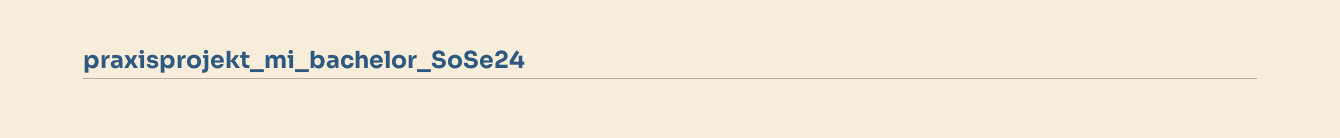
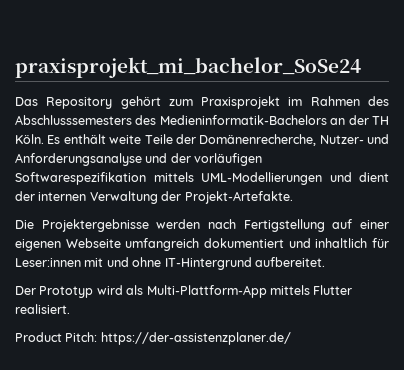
+ Das Repository gehört zum Praxisprojekt im Rahmen des Abschlusssemesters des Medieninformatik-Bachelors an der TH Köln. Es enthält weite Teile der Domänenrecherche, Nutzer- und Anforderungsanalyse und der vorläufigen Softwarespezifikation mittels UML-Modellierungen und dient der internen Verwaltung der Projekt-Artefakte.
+ Die Projektergebnisse werden nach Fertigstellung auf einer eigenen Webseite umfangreich dokumentiert und inhaltlich für Leser:innen mit und ohne IT-Hintergrund aufbereitet.
+ Der Prototyp wird als Multi-Plattform-App mittels Flutter realisiert.
+ Product Pitch: https://der-assistenzplaner.de/

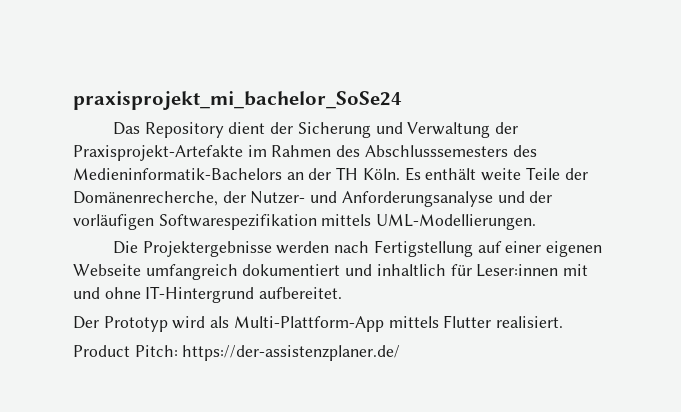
- Das Repository gehört zum Praxisprojekt im Rahmen des Abschlusssemesters des Medieninformatik-Bachelors an der TH Köln.
+ Das Repository dient der Sicherung und Verwaltung der Praxisprojekt-Artefakte im Rahmen des Abschlusssemesters des Medieninformatik-Bachelors an der TH Köln.
- Es enthält weite Teile der Domänenrecherche, Nutzer- und Anforderungsanalyse und der vorläufigen Softwarespezifikation mittels UML-Modellierungen und dient der internen Verwaltung der Projekt-Artefakte.
+ Es enthält weite Teile der Domänenrecherche, der Nutzer- und Anforderungsanalyse und der vorläufigen Softwarespezifikation mittels UML-Modellierungen.

